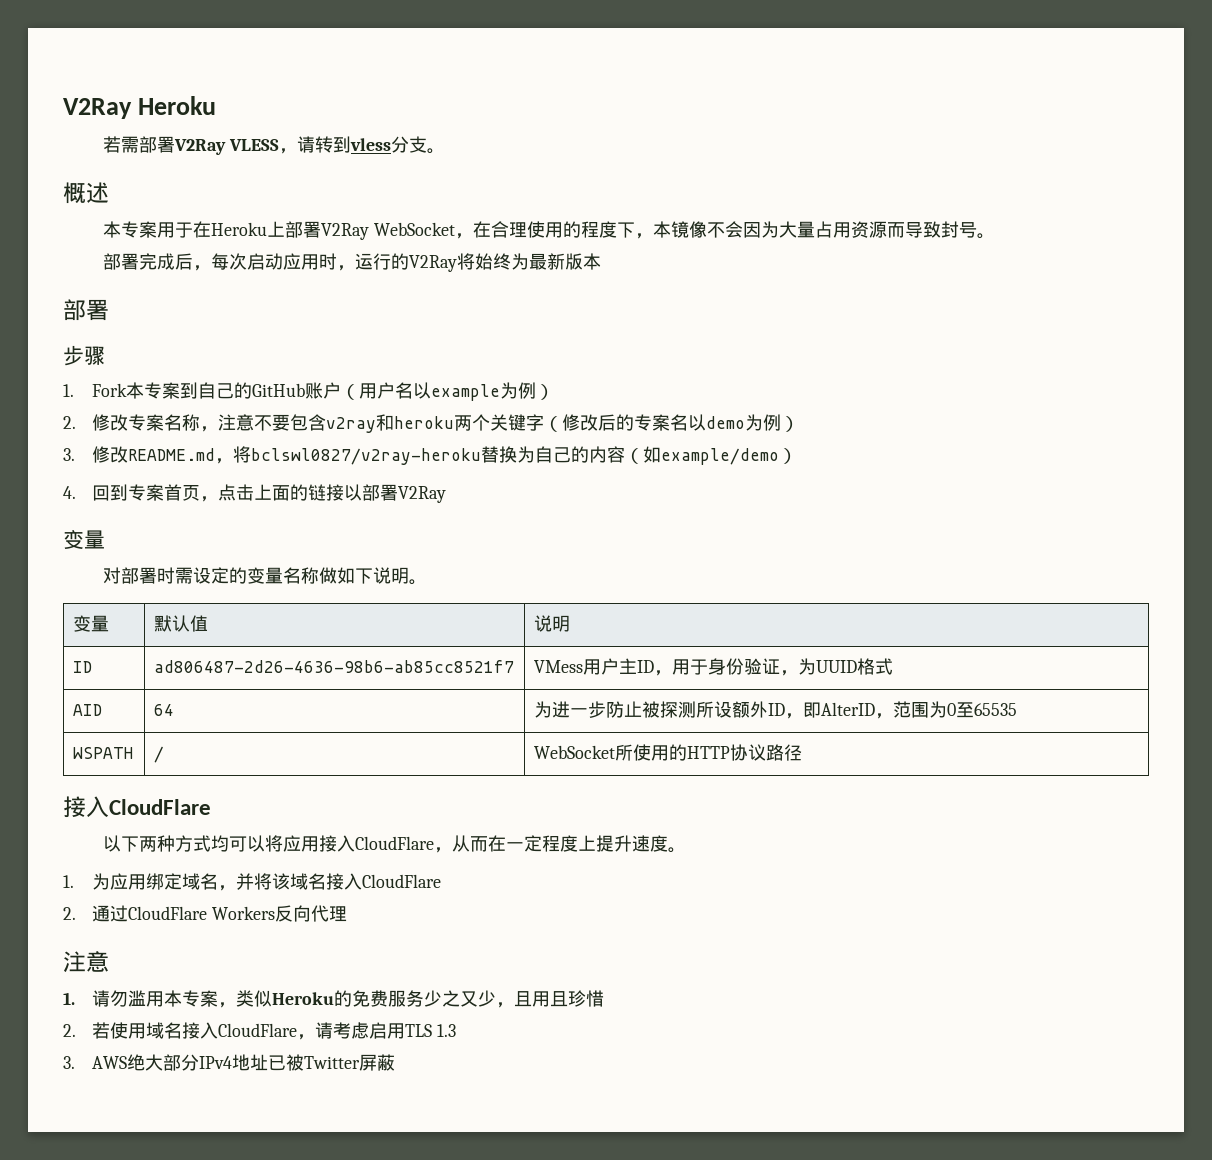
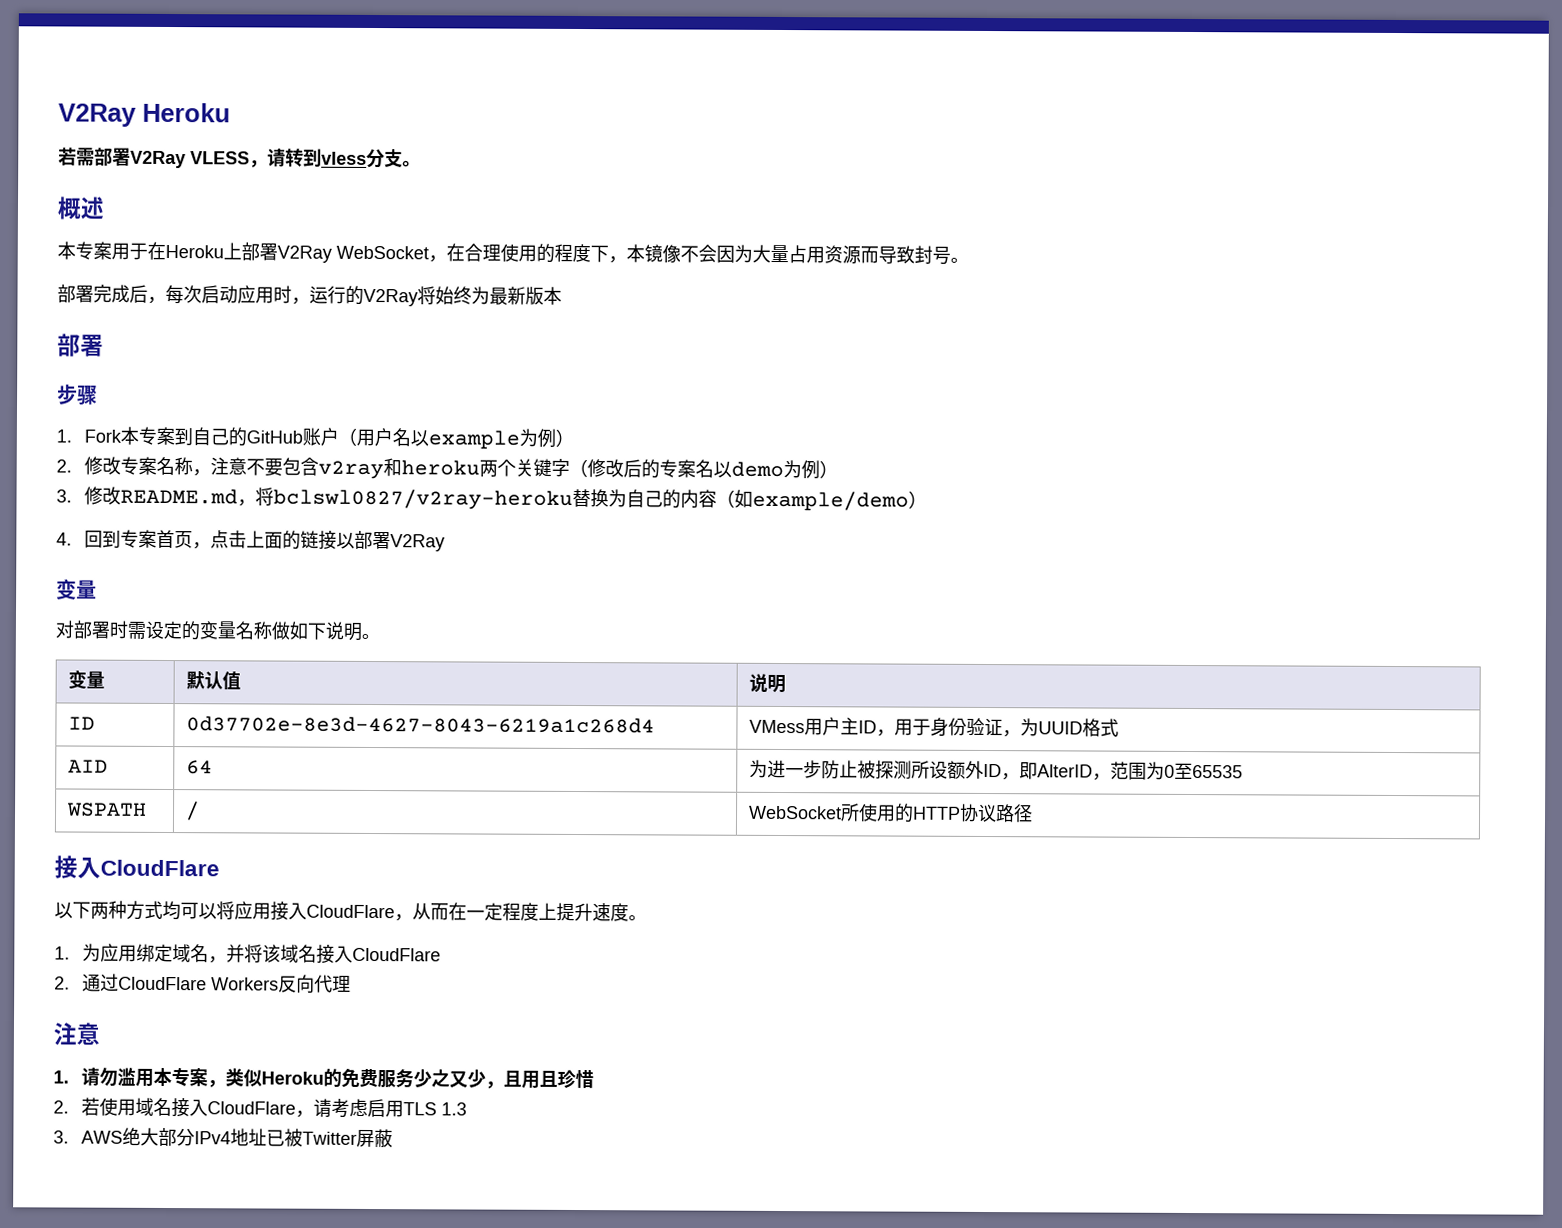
- ID | ad806487-2d26-4636-98b6-ab85cc8521f7 | VMess用户主ID，用于身份验证，为UUID格式
+ ID | 0d37702e-8e3d-4627-8043-6219a1c268d4 | VMess用户主ID，用于身份验证，为UUID格式

